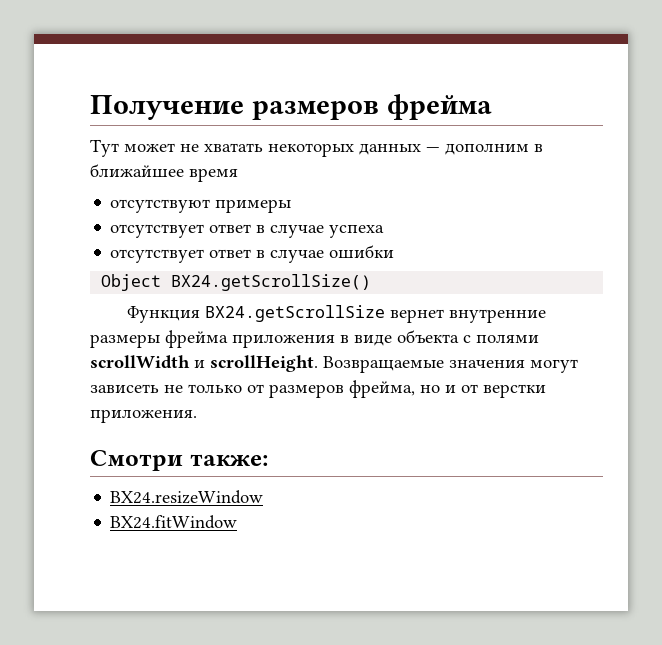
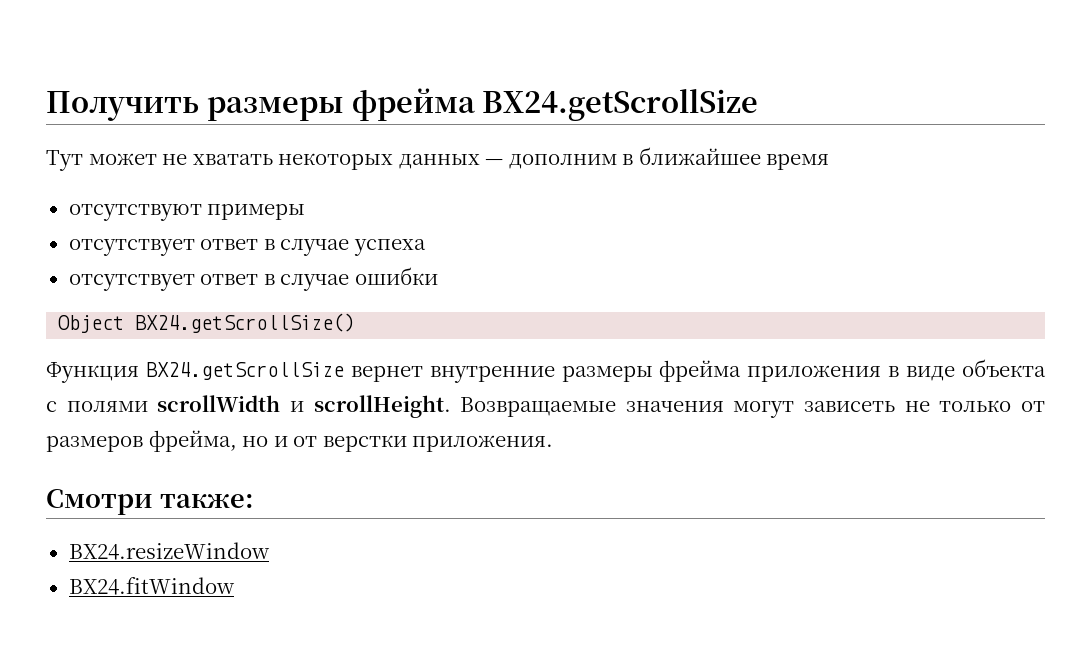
- Получение размеров фрейма
+ Получить размеры фрейма BX24.getScrollSize

